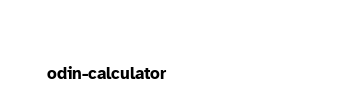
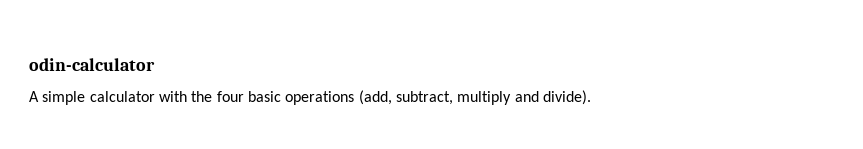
+ A simple calculator with the four basic operations (add, subtract, multiply and divide).

